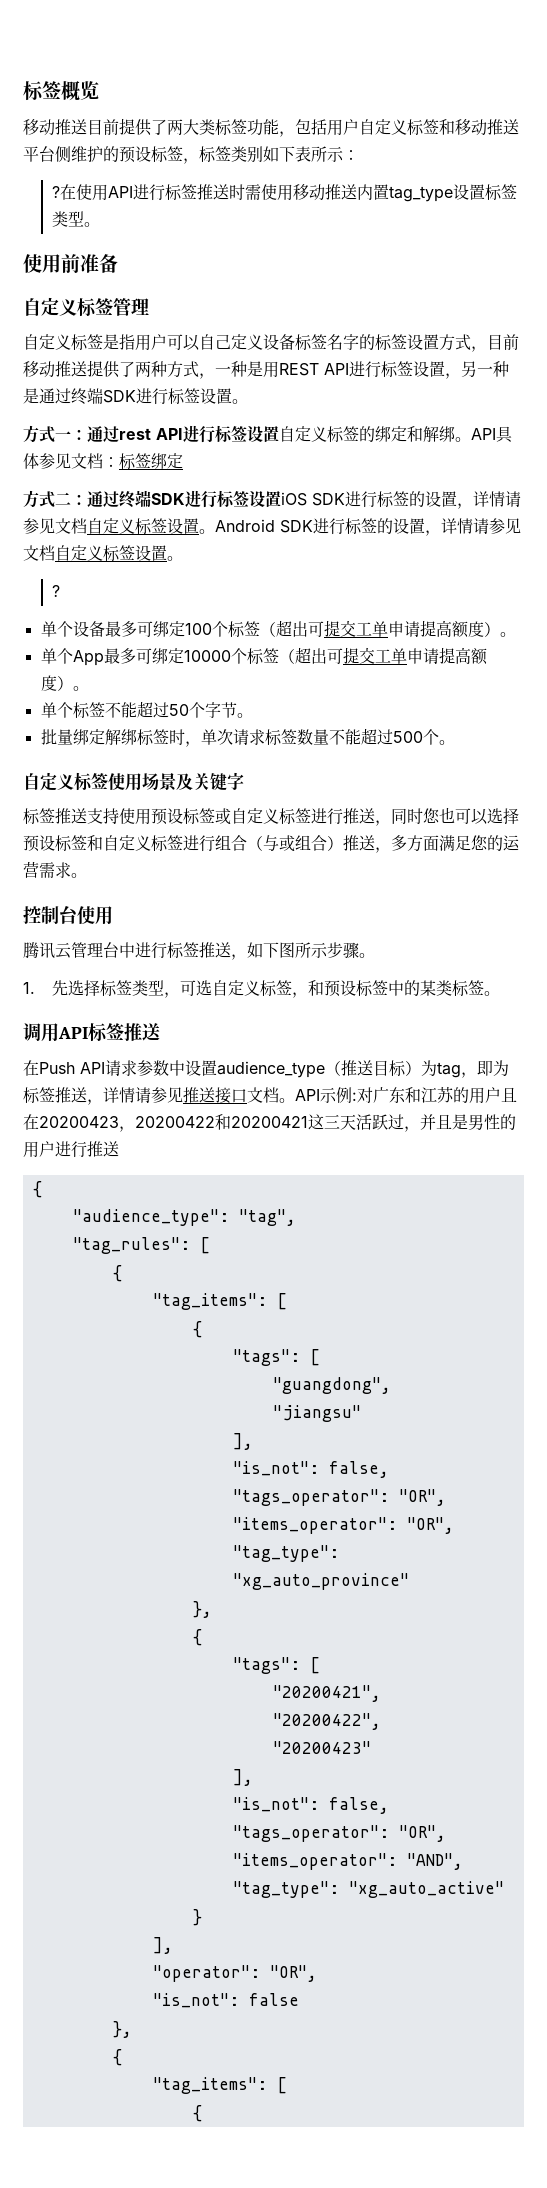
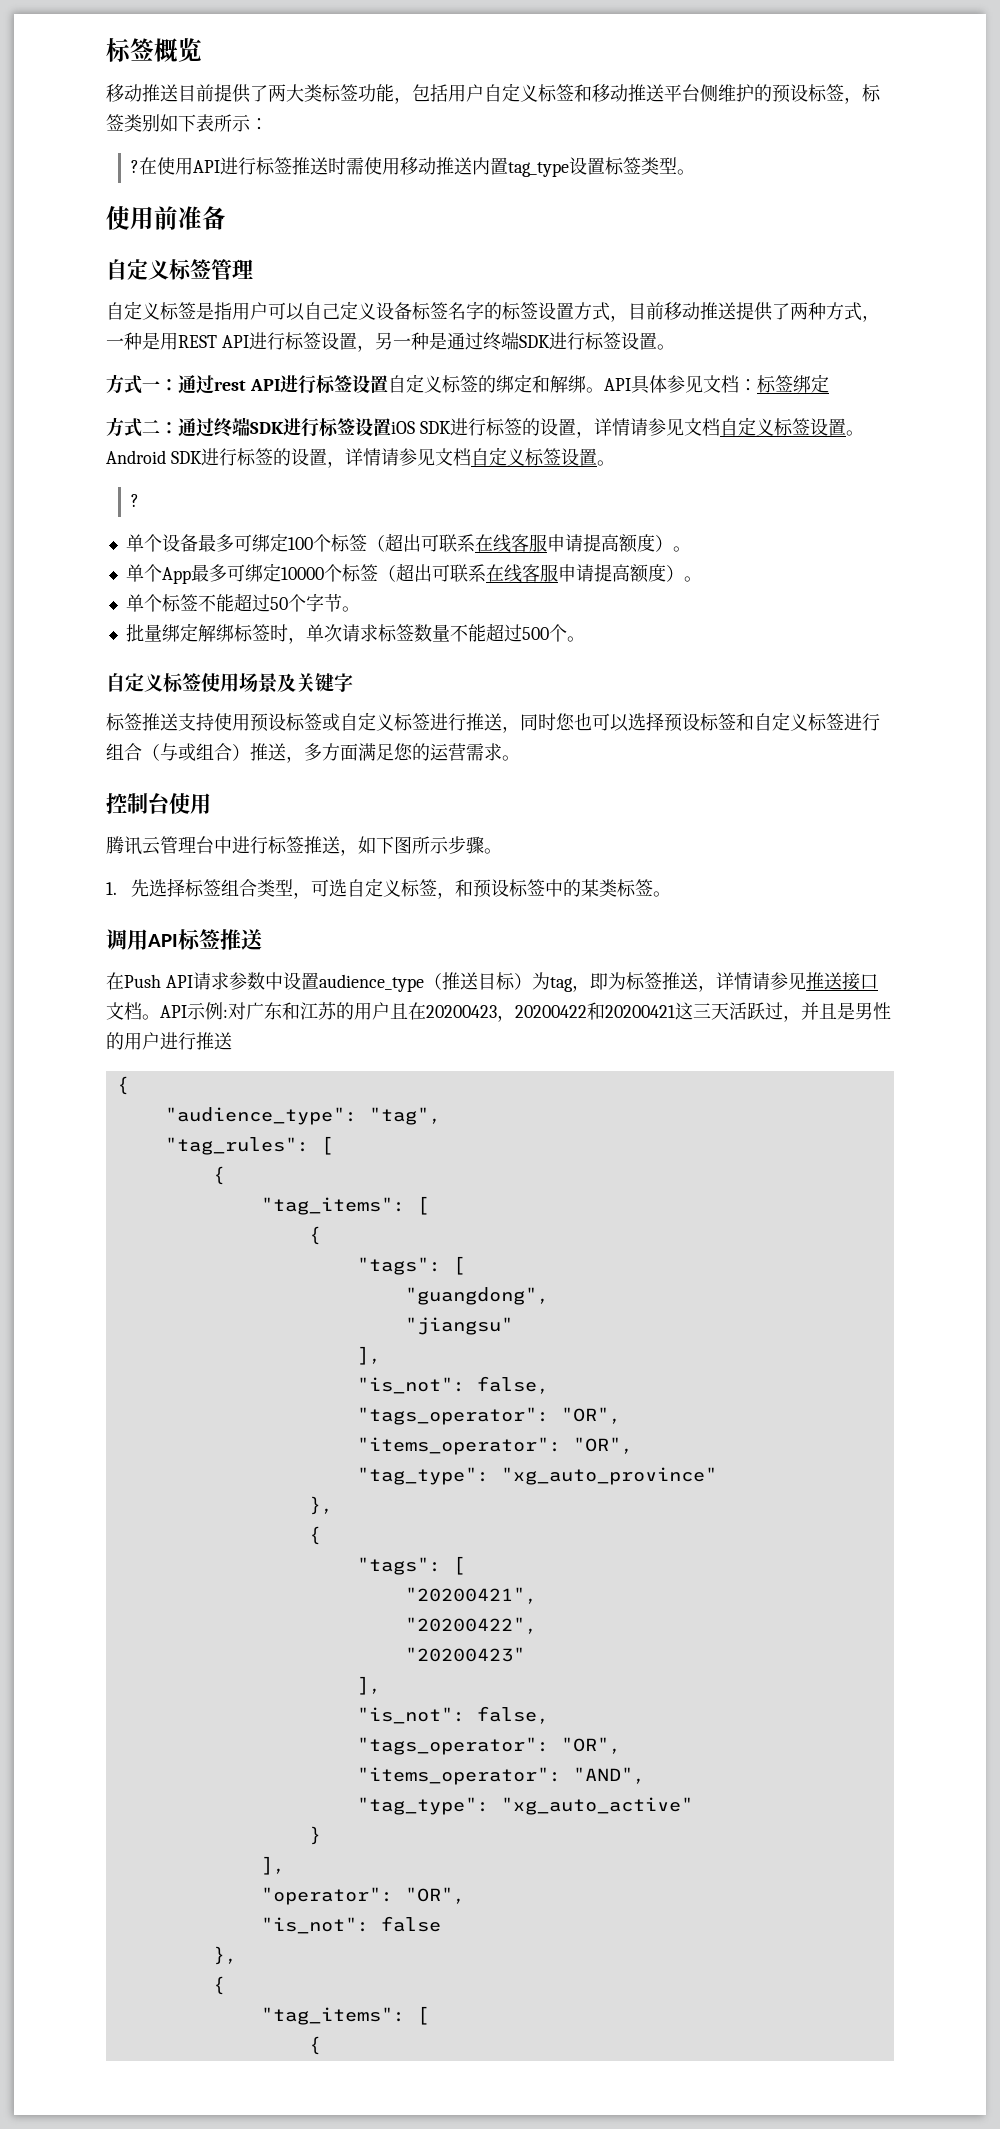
- 单个设备最多可绑定100个标签（超出可提交工单申请提高额度）。
+ 单个设备最多可绑定100个标签（超出可联系在线客服申请提高额度）。
- 单个App最多可绑定10000个标签（超出可提交工单申请提高额度）。
+ 单个App最多可绑定10000个标签（超出可联系在线客服申请提高额度）。
- 1.先选择标签类型，可选自定义标签，和预设标签中的某类标签。
+ 1.先选择标签组合类型，可选自定义标签，和预设标签中的某类标签。

